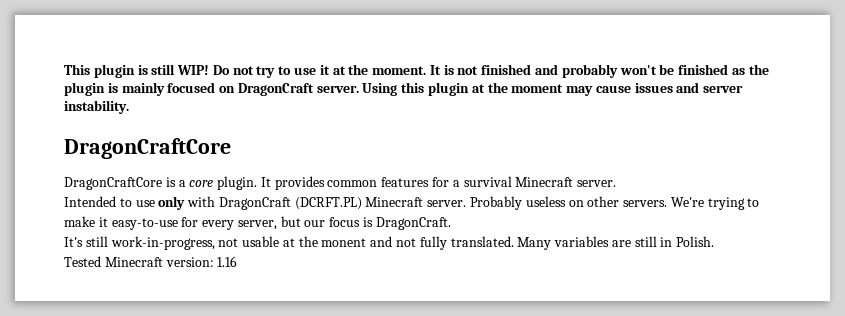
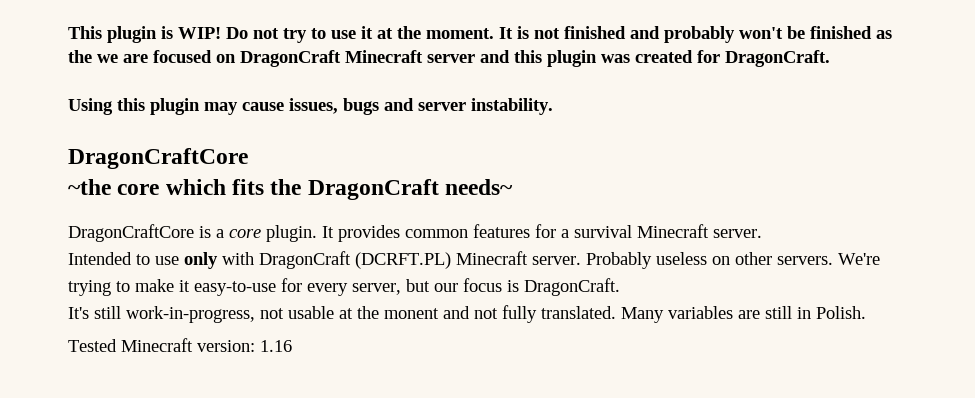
- This plugin is still WIP!
+ This plugin is WIP!
- It is not finished and probably won't be finished as the plugin is mainly focused on DragonCraft server. Using this plugin at the moment may cause issues and server instability.
+ It is not finished and probably won't be finished as the we are focused on DragonCraft Minecraft server and this plugin was created for DragonCraft.
+ Using this plugin may cause issues, bugs and server instability.
  DragonCraftCore
+ ~the core which fits the DragonCraft needs~

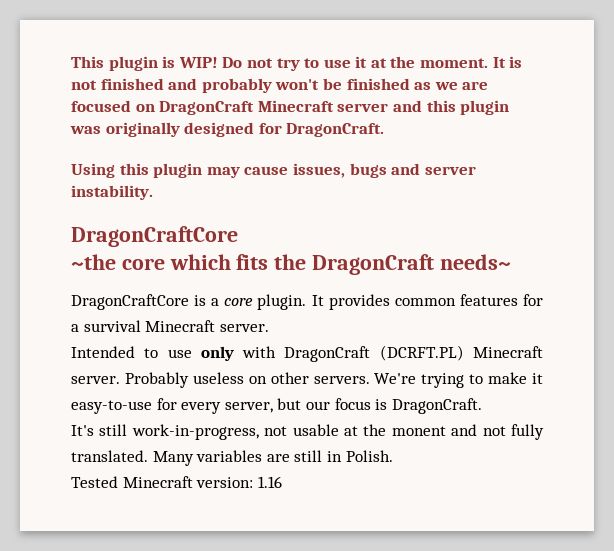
- It is not finished and probably won't be finished as the we are focused on DragonCraft Minecraft server and this plugin was created for DragonCraft.
+ It is not finished and probably won't be finished as we are focused on DragonCraft Minecraft server and this plugin was originally designed for DragonCraft.

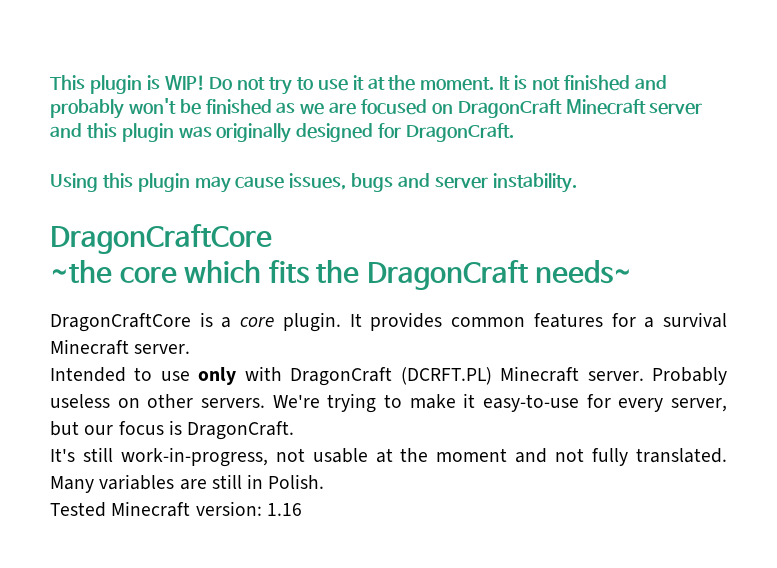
- It's still work-in-progress, not usable at the monent and not fully translated.
+ It's still work-in-progress, not usable at the moment and not fully translated.

